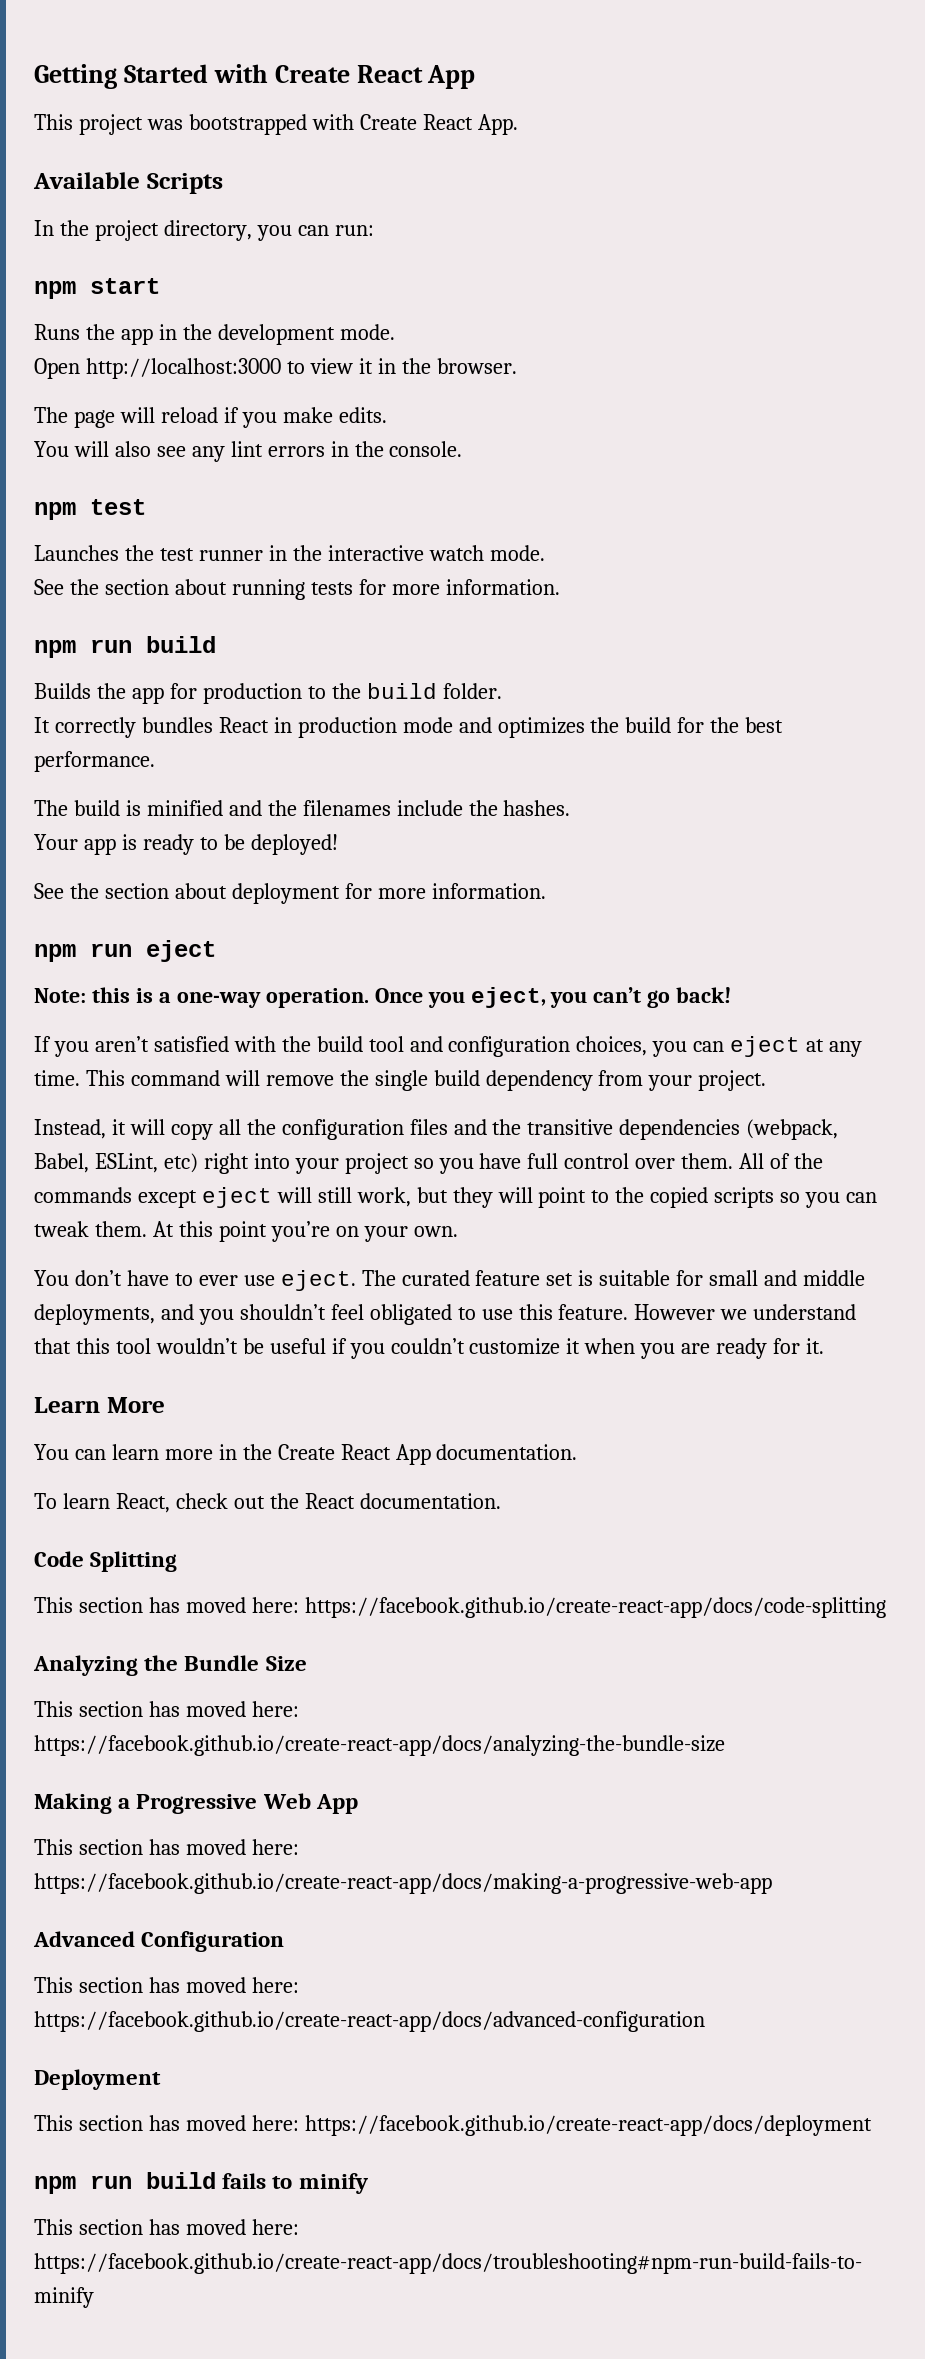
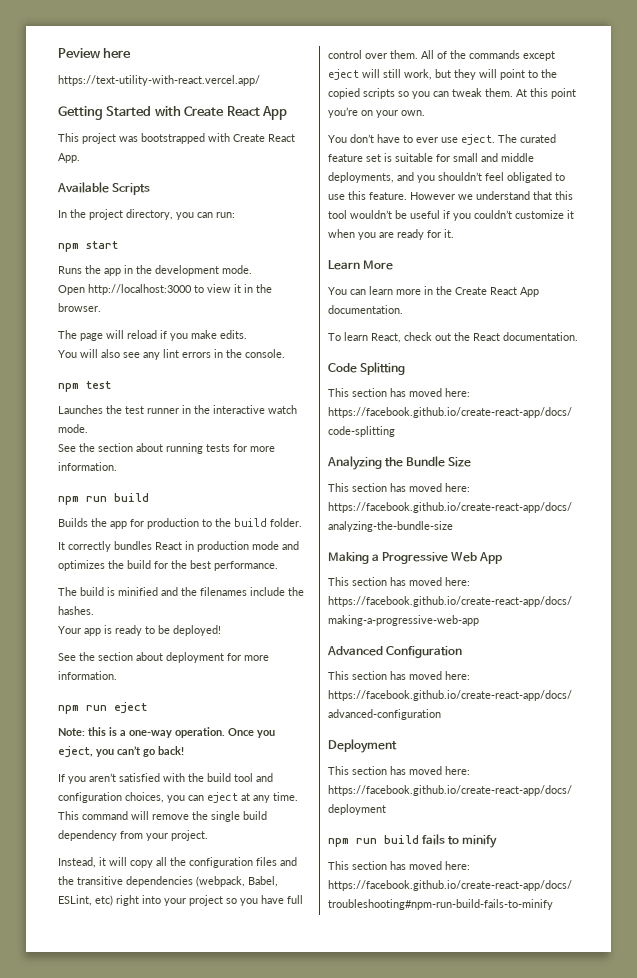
+ Peview here
+ https://text-utility-with-react.vercel.app/

